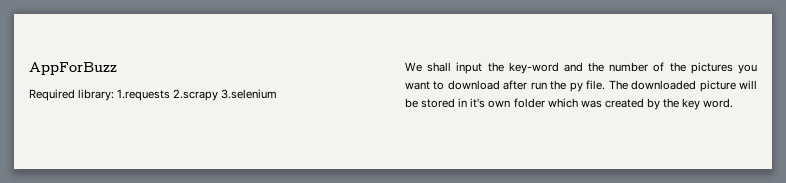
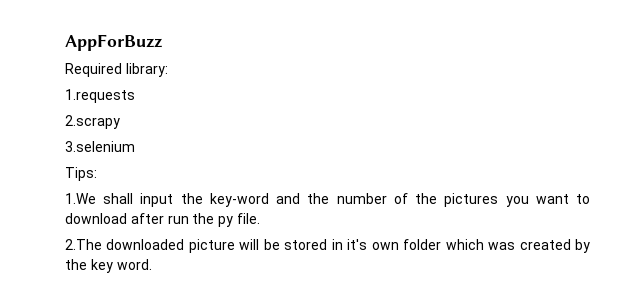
- Required library: 1.requests 2.scrapy 3.selenium
+ Required library:
+ 1.requests
+ 2.scrapy
+ 3.selenium
- We shall input the key-word and the number of the pictures you want to download after run the py file. The downloaded picture will be stored in it's own folder which was created by the key word.
+ Tips:
+ 1.We shall input the key-word and the number of the pictures you want to download after run the py file.
+ 2.The downloaded picture will be stored in it's own folder which was created by the key word.

